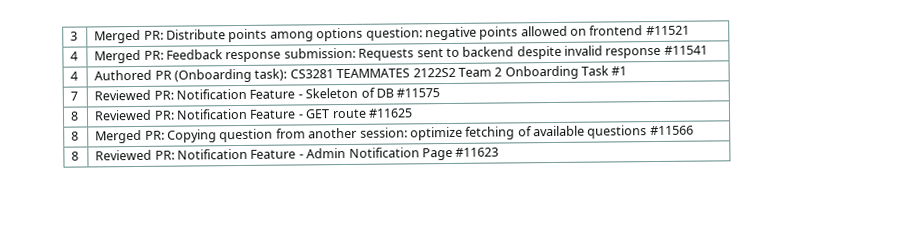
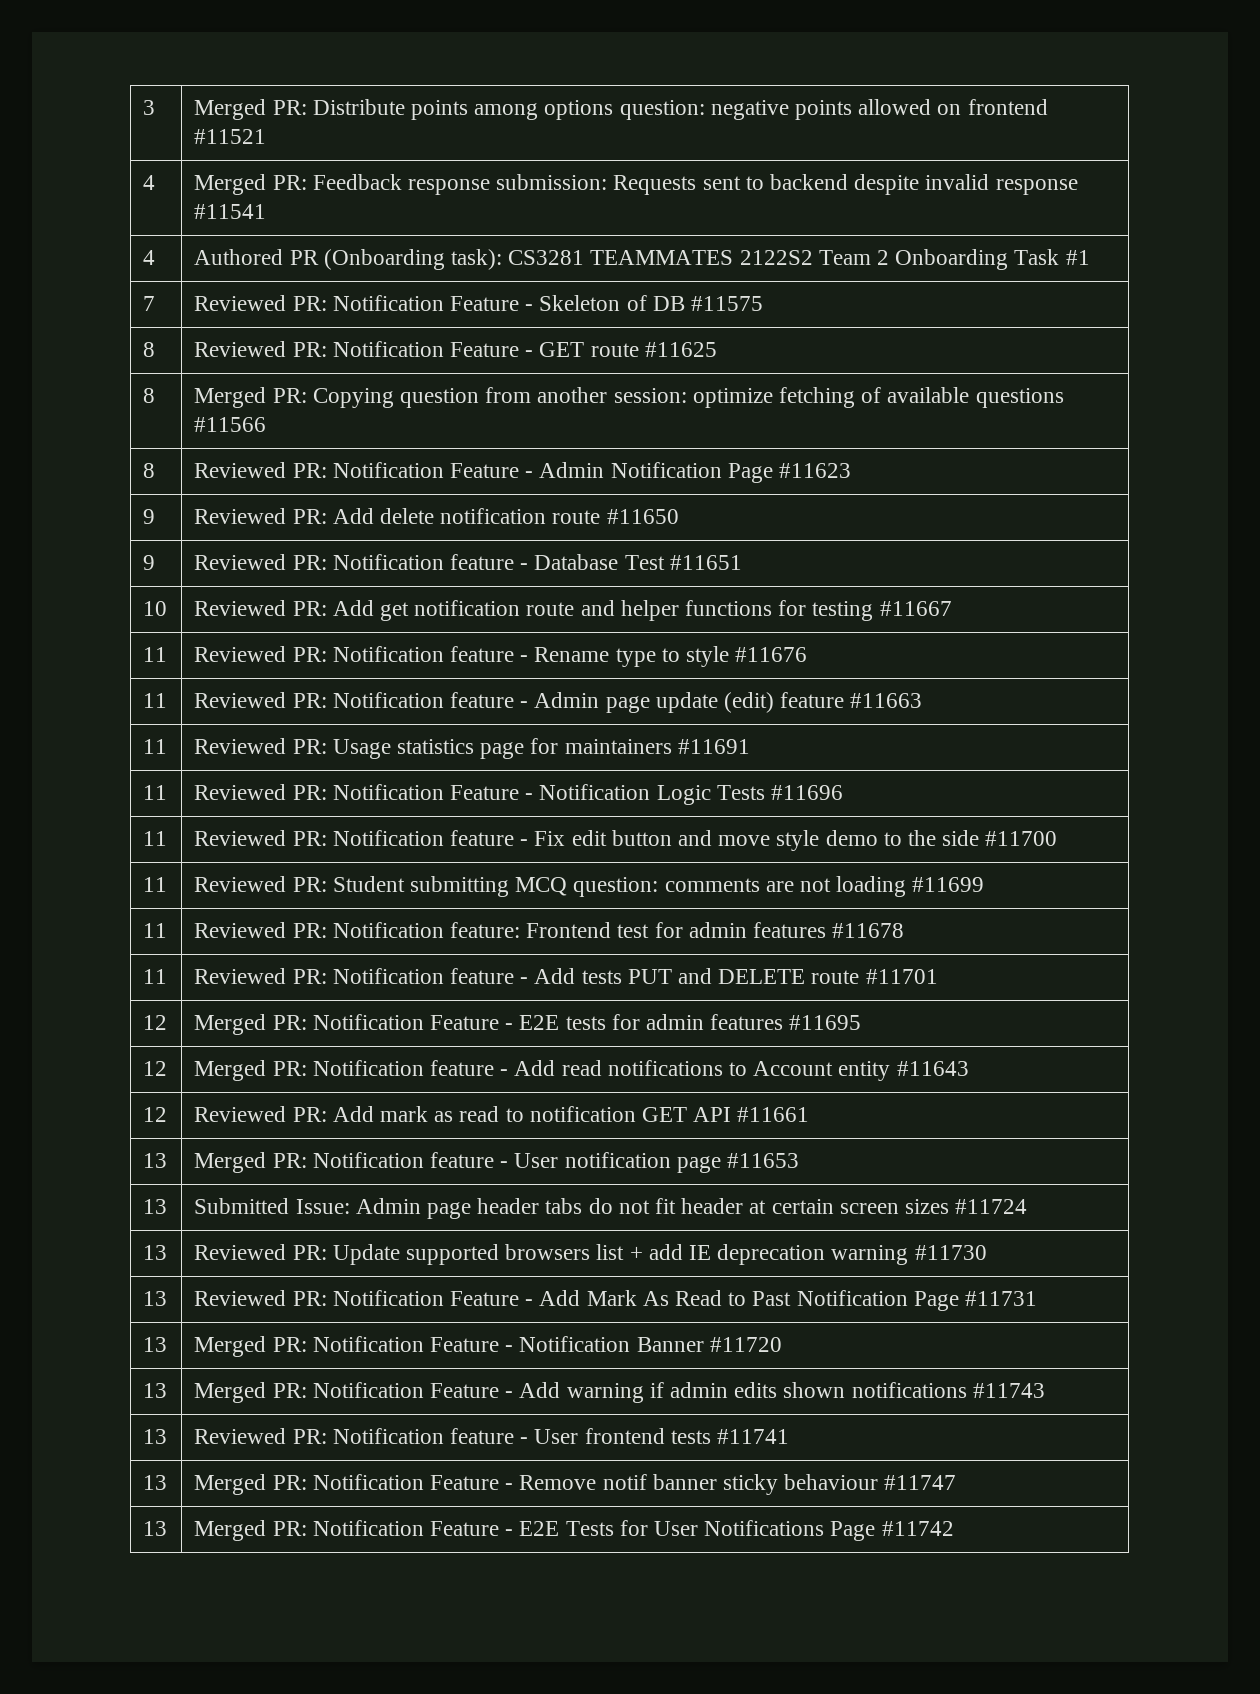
+ 9 | Reviewed PR: Add delete notification route #11650
+ 9 | Reviewed PR: Notification feature - Database Test #11651
+ 10 | Reviewed PR: Add get notification route and helper functions for testing #11667
+ 11 | Reviewed PR: Notification feature - Rename type to style #11676
+ 11 | Reviewed PR: Notification feature - Admin page update (edit) feature #11663
+ 11 | Reviewed PR: Usage statistics page for maintainers #11691
+ 11 | Reviewed PR: Notification Feature - Notification Logic Tests #11696
+ 11 | Reviewed PR: Notification feature - Fix edit button and move style demo to the side #11700
+ 11 | Reviewed PR: Student submitting MCQ question: comments are not loading #11699
+ 11 | Reviewed PR: Notification feature: Frontend test for admin features #11678
+ 11 | Reviewed PR: Notification feature - Add tests PUT and DELETE route #11701
+ 12 | Merged PR: Notification Feature - E2E tests for admin features #11695
+ 12 | Merged PR: Notification feature - Add read notifications to Account entity #11643
+ 12 | Reviewed PR: Add mark as read to notification GET API #11661
+ 13 | Merged PR: Notification feature - User notification page #11653
+ 13 | Submitted Issue: Admin page header tabs do not fit header at certain screen sizes #11724
+ 13 | Reviewed PR: Update supported browsers list + add IE deprecation warning #11730
+ 13 | Reviewed PR: Notification Feature - Add Mark As Read to Past Notification Page #11731
+ 13 | Merged PR: Notification Feature - Notification Banner #11720
+ 13 | Merged PR: Notification Feature - Add warning if admin edits shown notifications #11743
+ 13 | Reviewed PR: Notification feature - User frontend tests #11741
+ 13 | Merged PR: Notification Feature - Remove notif banner sticky behaviour #11747
+ 13 | Merged PR: Notification Feature - E2E Tests for User Notifications Page #11742

